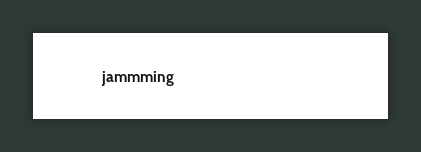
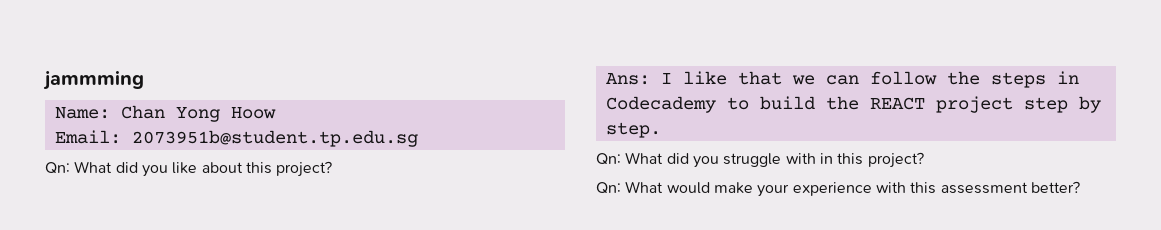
+ Name: Chan Yong Hoow
+ Email: 2073951b@student.tp.edu.sg
+ Qn: What did you like about this project?
+ Ans: I like that we can follow the steps in Codecademy to build the REACT project step by step.
+ Qn: What did you struggle with in this project?
+ Qn: What would make your experience with this assessment better?

